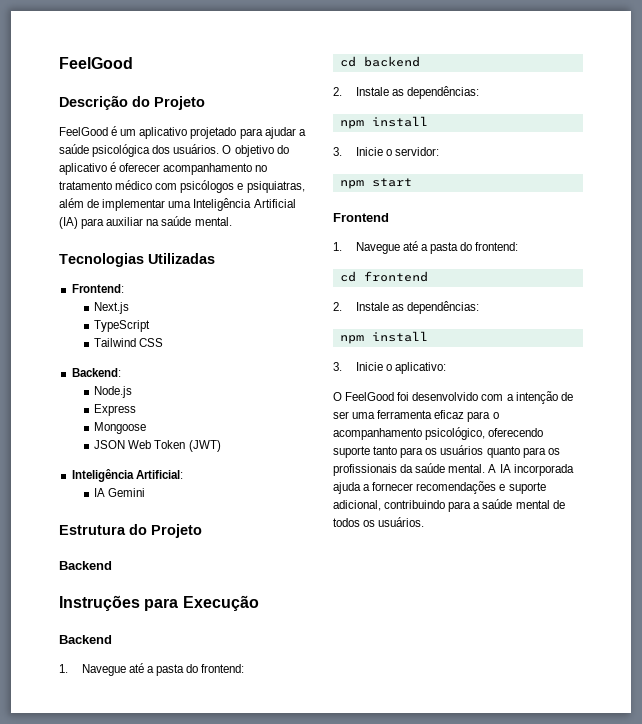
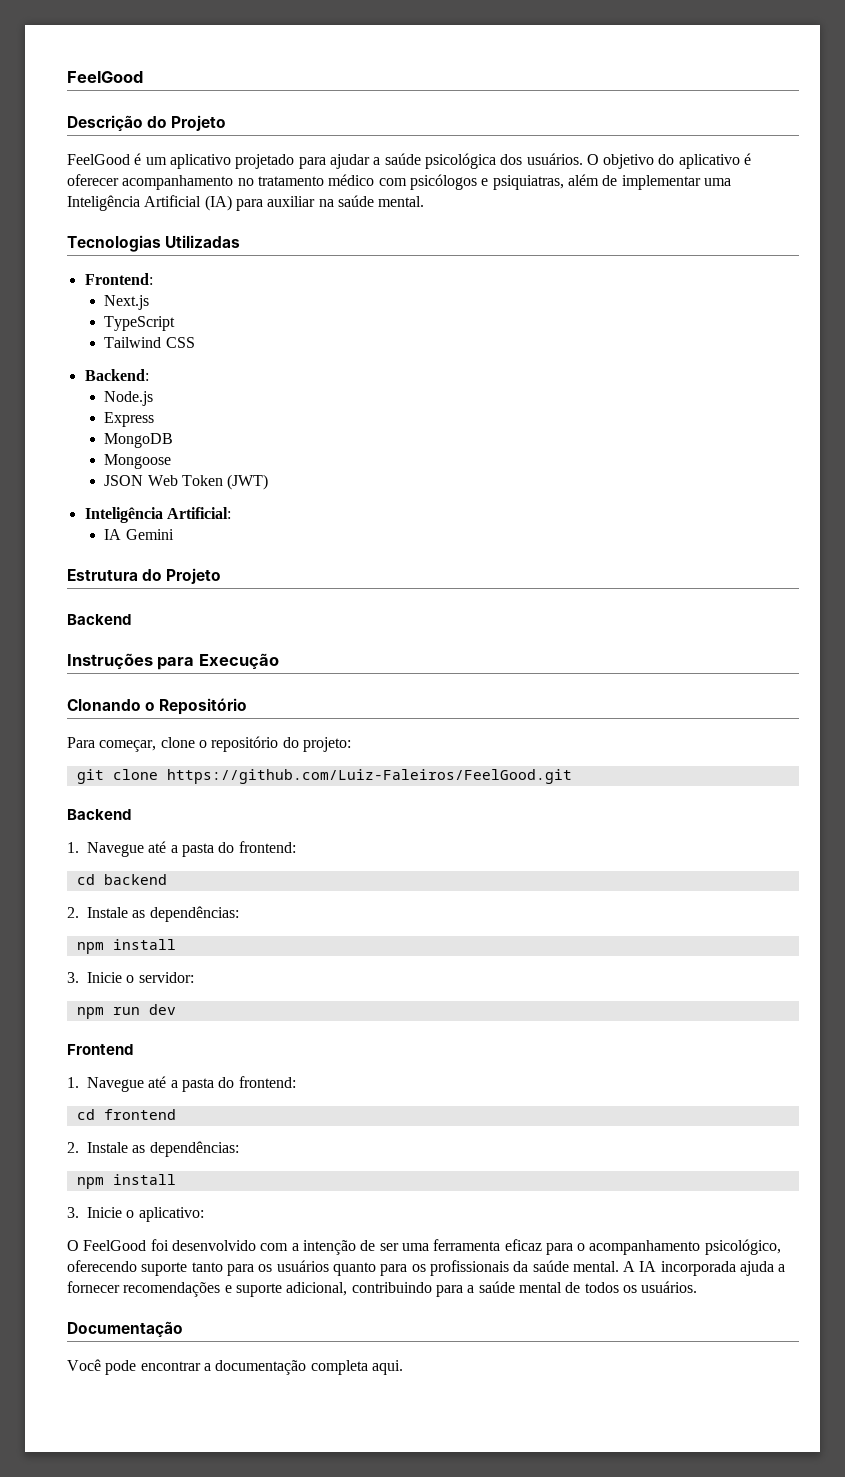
+ MongoDB
+ Clonando o Repositório
+ Para começar, clone o repositório do projeto:
+ git clone https://github.com/Luiz-Faleiros/FeelGood.git
- npm start
+ npm run dev
+ Documentação
+ Você pode encontrar a documentação completa aqui.

